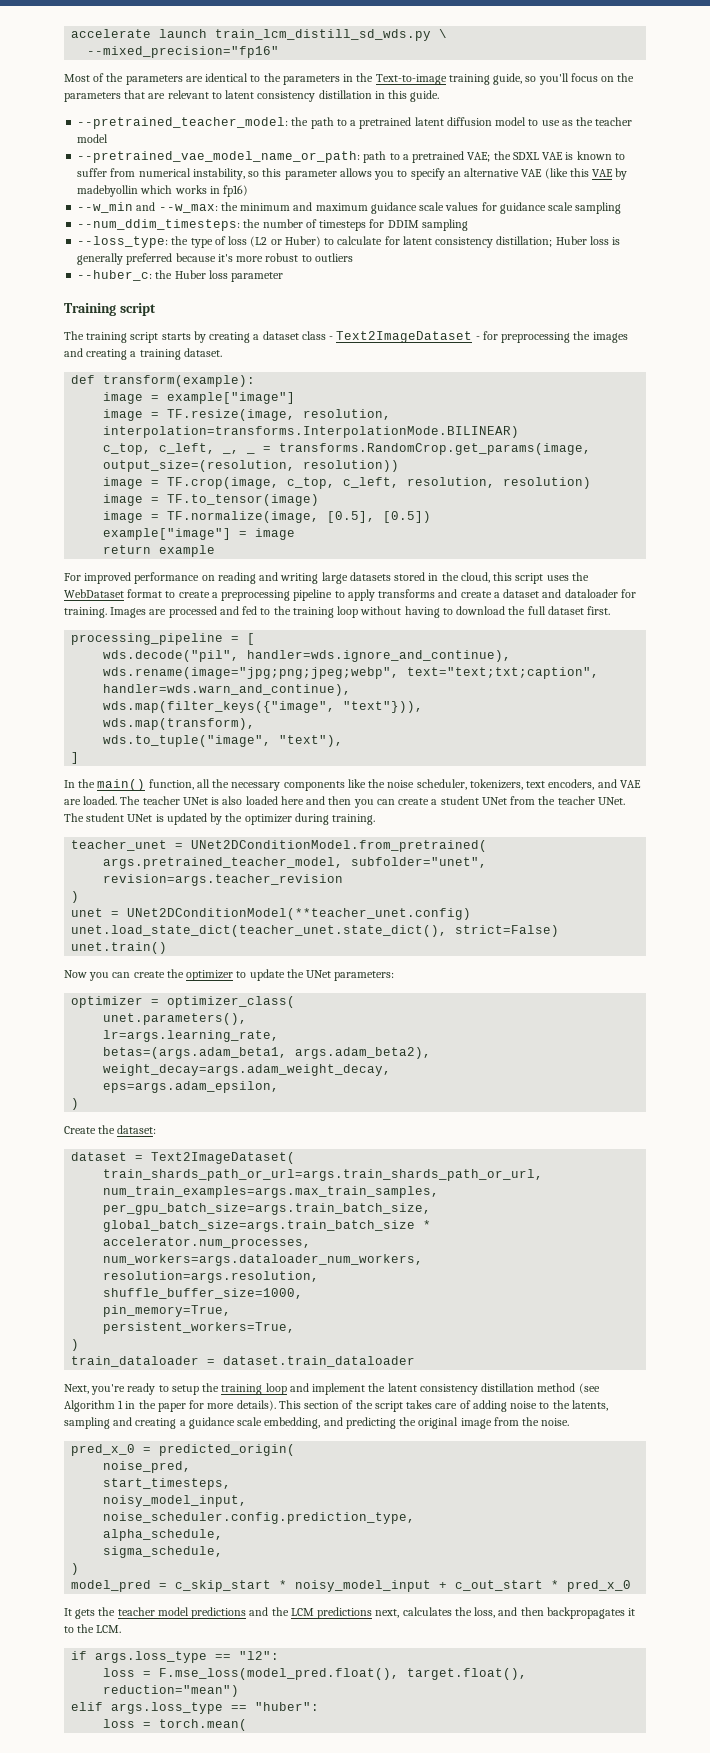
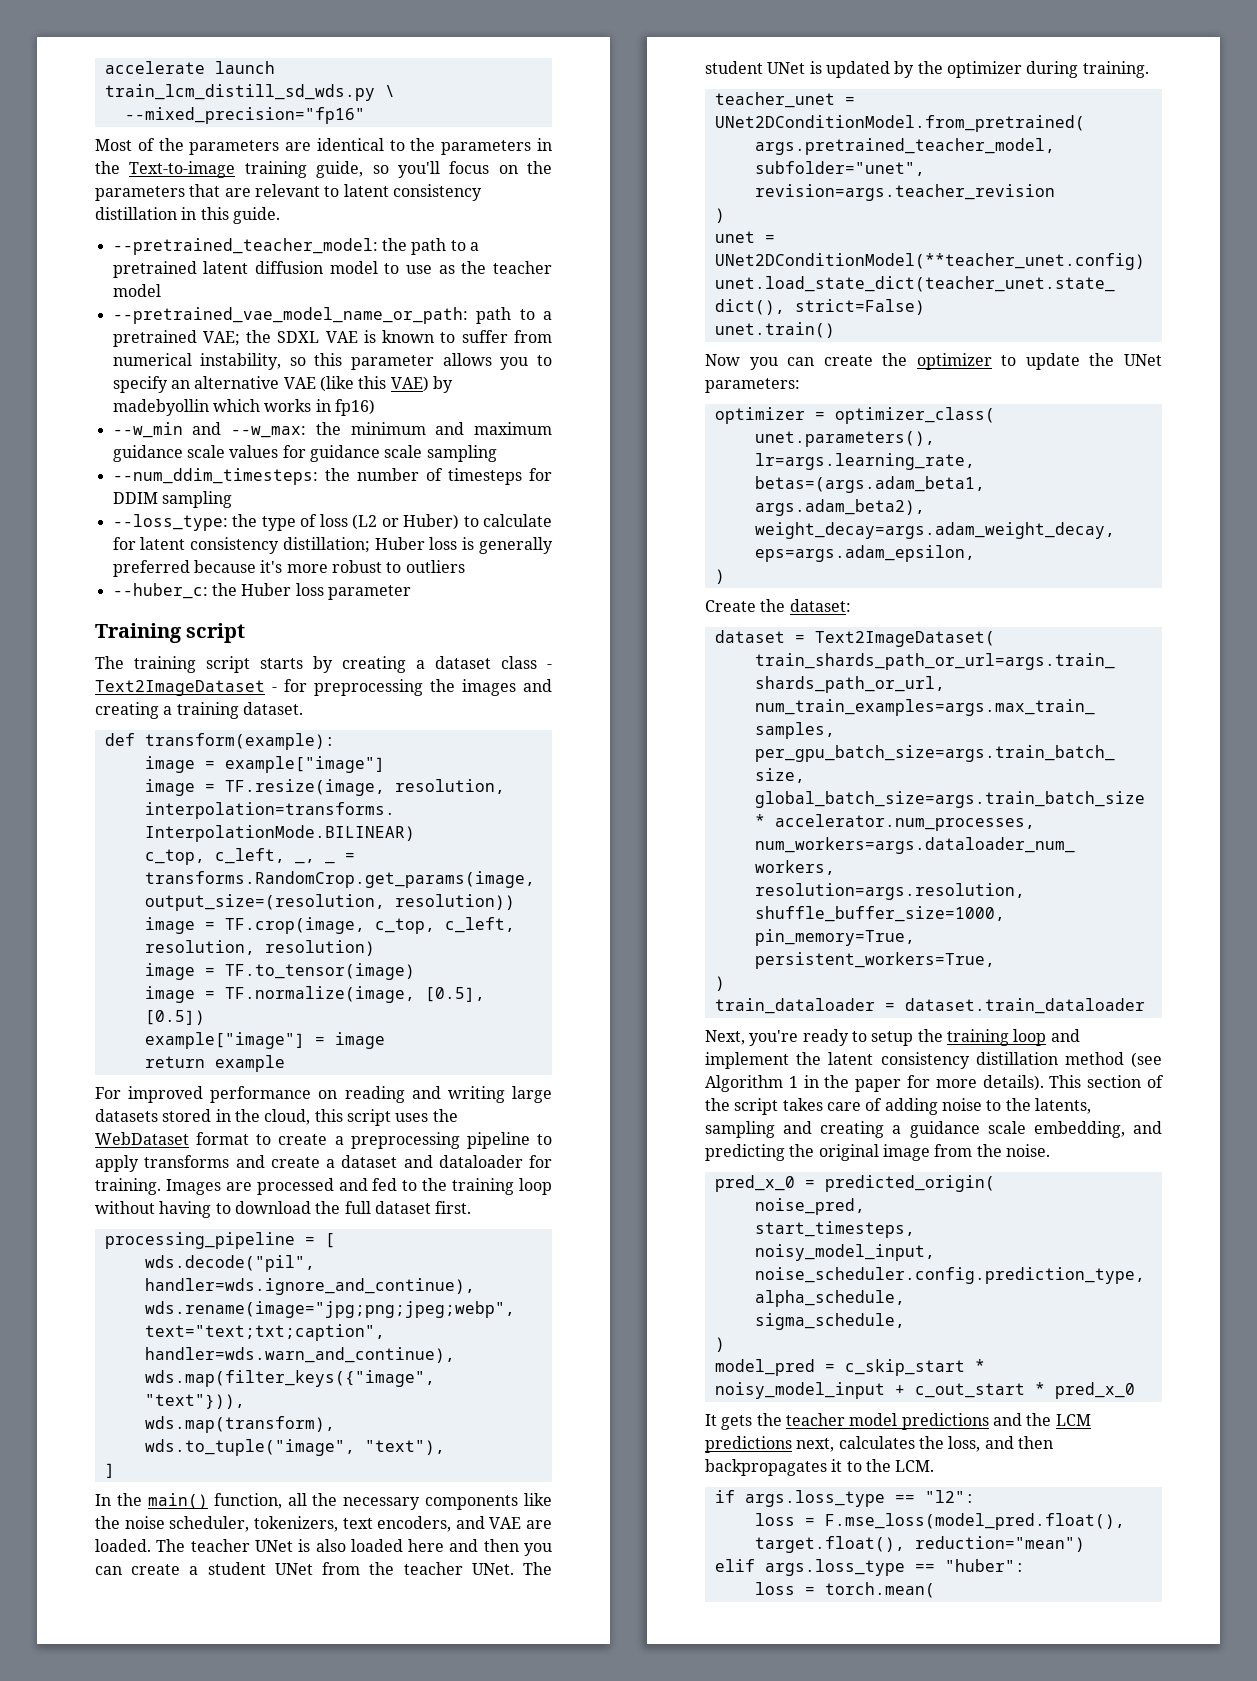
- --pretrained_vae_model_name_or_path: path to a pretrained VAE; the SDXL VAE is known to suffer from numerical instability, so this parameter allows you to specify an alternative VAE (like this VAE by madebyollin which works in fp16)
+ --pretrained_vae_model_name_or_path: path to a pretrained VAE; the SDXL VAE is known to suffer from numerical instability, so this parameter allows you to specify an alternative VAE (like this VAE) by madebyollin which works in fp16)

